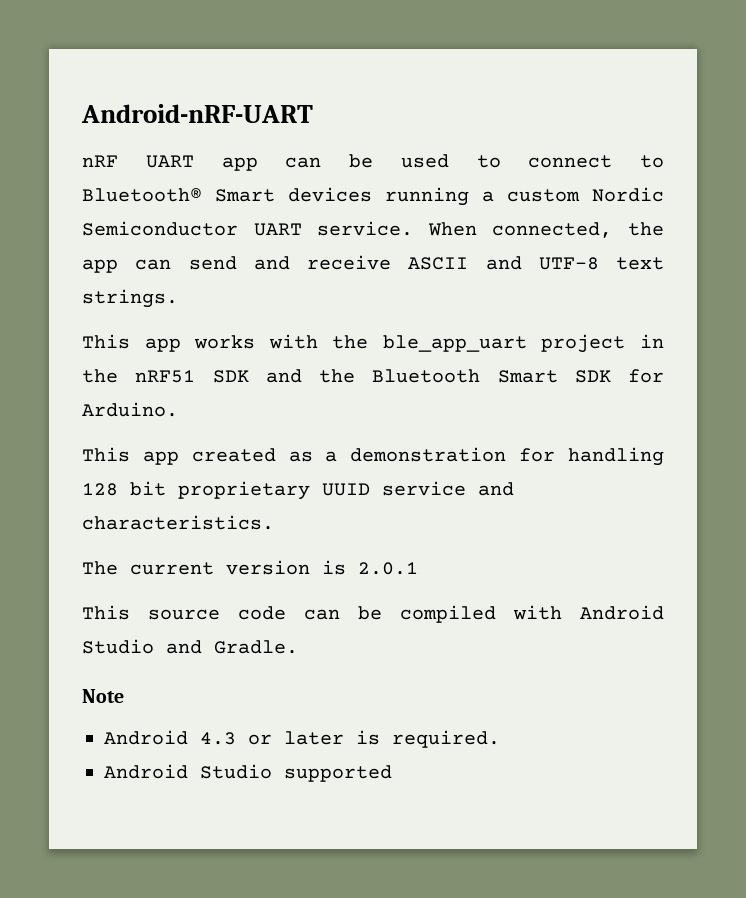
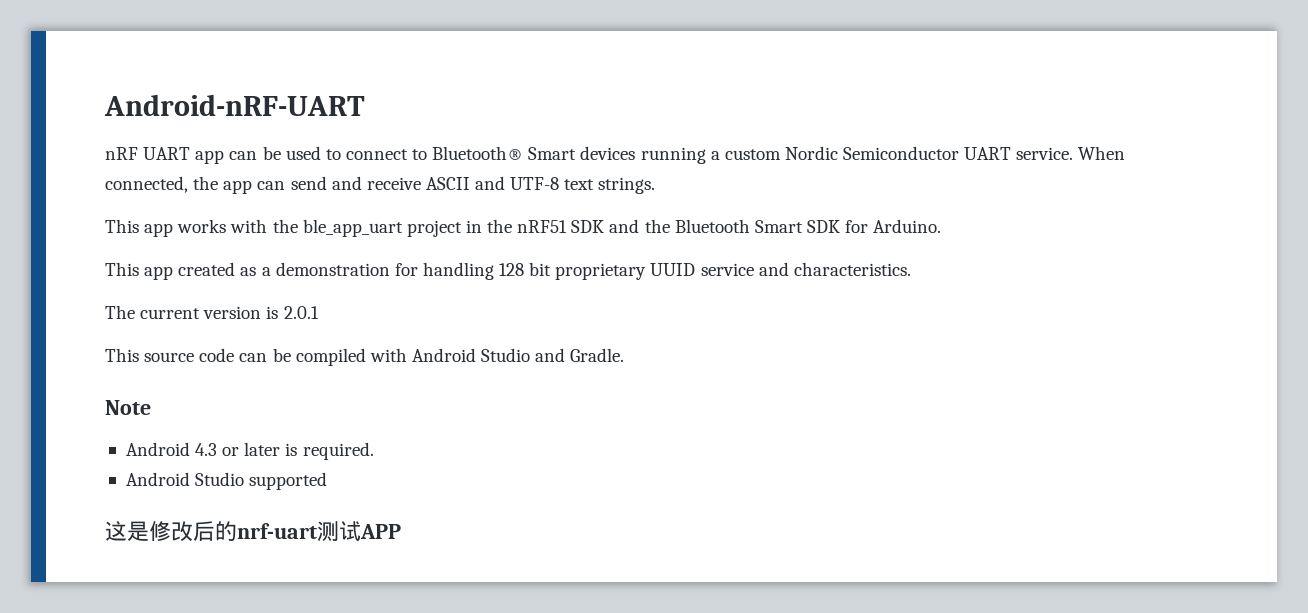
+ 这是修改后的nrf-uart测试APP

